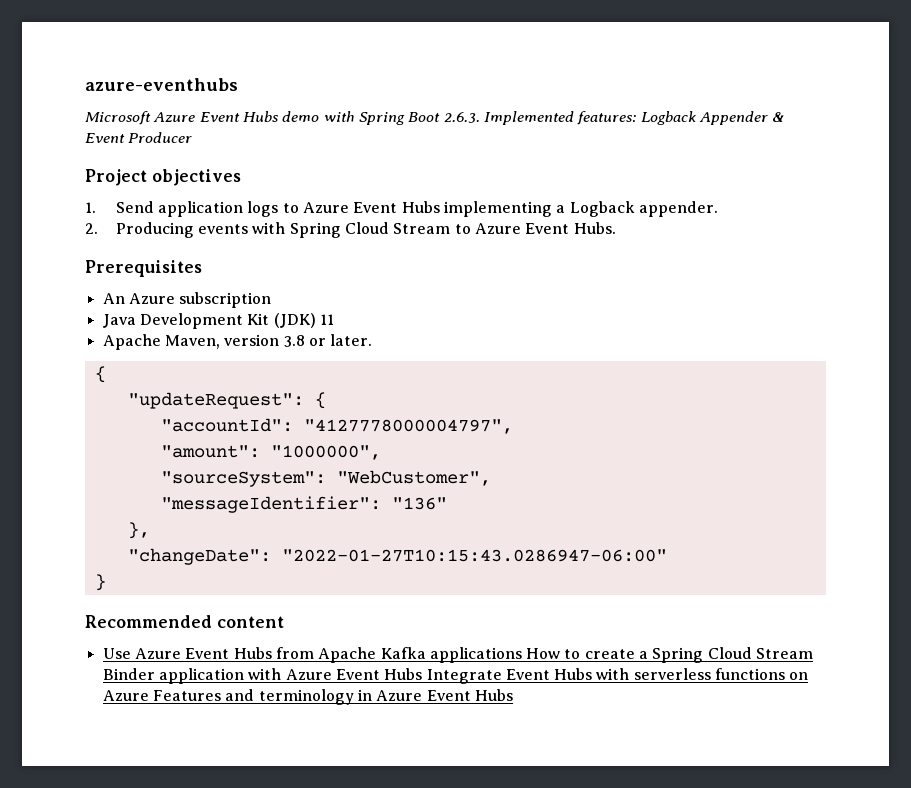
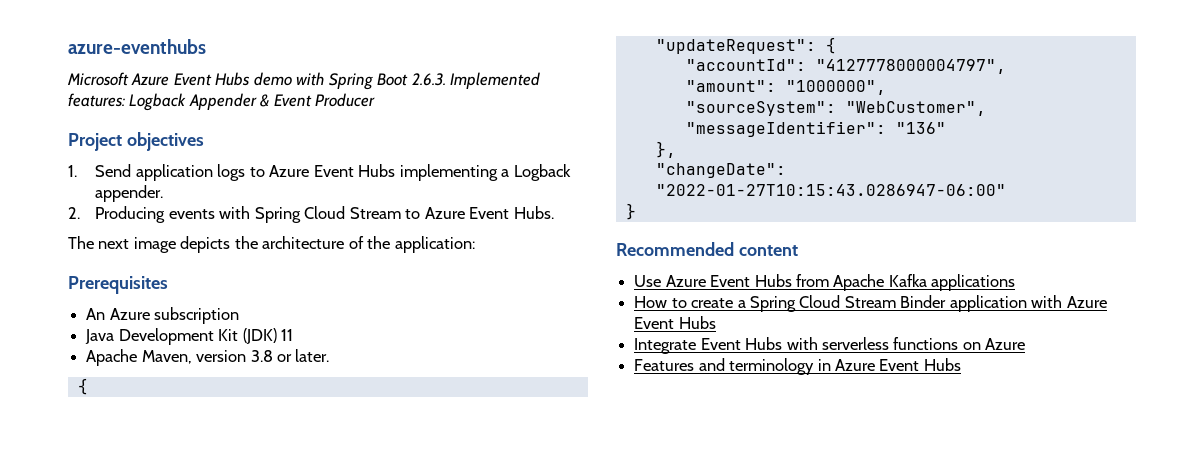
+ The next image depicts the architecture of the application:
- Use Azure Event Hubs from Apache Kafka applications How to create a Spring Cloud Stream Binder application with Azure Event Hubs Integrate Event Hubs with serverless functions on Azure Features and terminology in Azure Event Hubs
+ Use Azure Event Hubs from Apache Kafka applications
+ How to create a Spring Cloud Stream Binder application with Azure Event Hubs
+ Integrate Event Hubs with serverless functions on Azure
+ Features and terminology in Azure Event Hubs

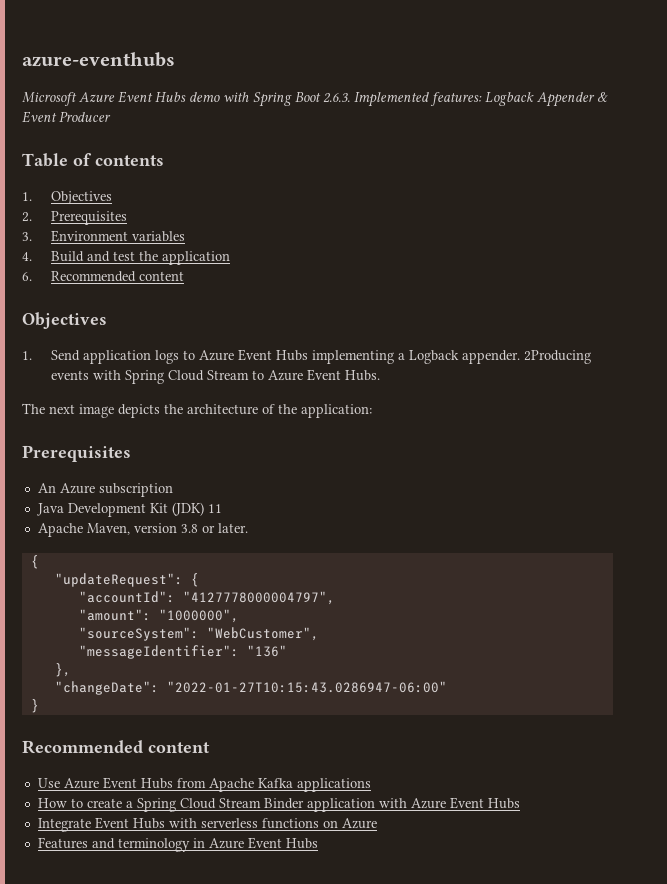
- Project objectives
+ Table of contents
+ 1. Objectives
+ 2. Prerequisites
+ 3. Environment variables
+ 4. Build and test the application
+ 6. Recommended content
+ Objectives
- 1. Send application logs to Azure Event Hubs implementing a Logback appender.
- 2. Producing events with Spring Cloud Stream to Azure Event Hubs.
+ 1. Send application logs to Azure Event Hubs implementing a Logback appender. 2Producing events with Spring Cloud Stream to Azure Event Hubs.

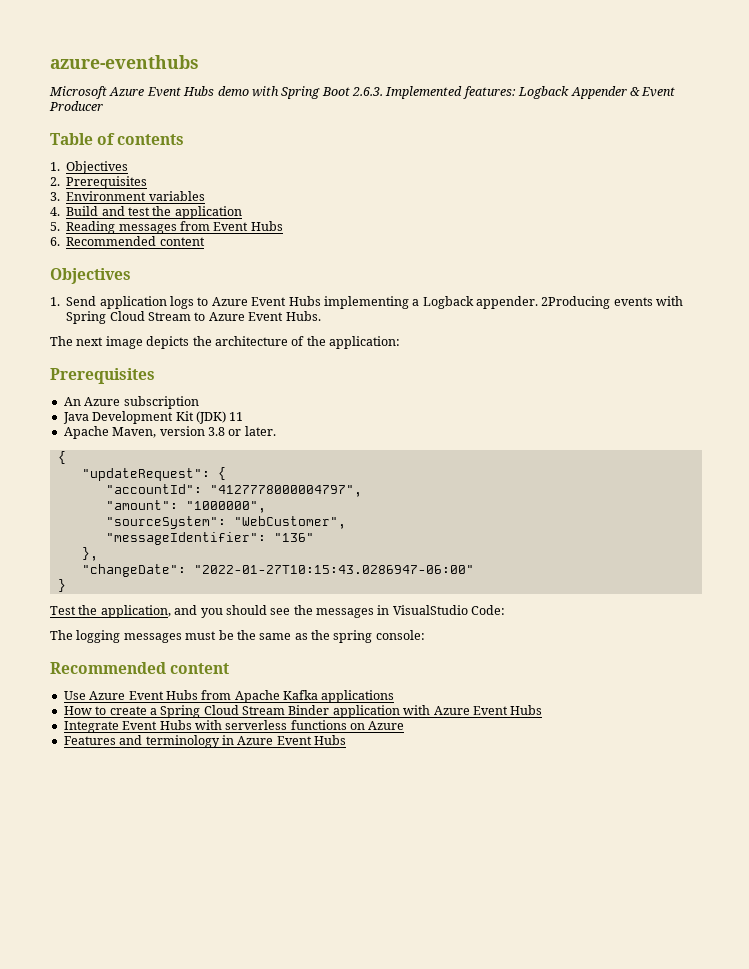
+ 5. Reading messages from Event Hubs
+ Test the application, and you should see the messages in VisualStudio Code:
+ The logging messages must be the same as the spring console:

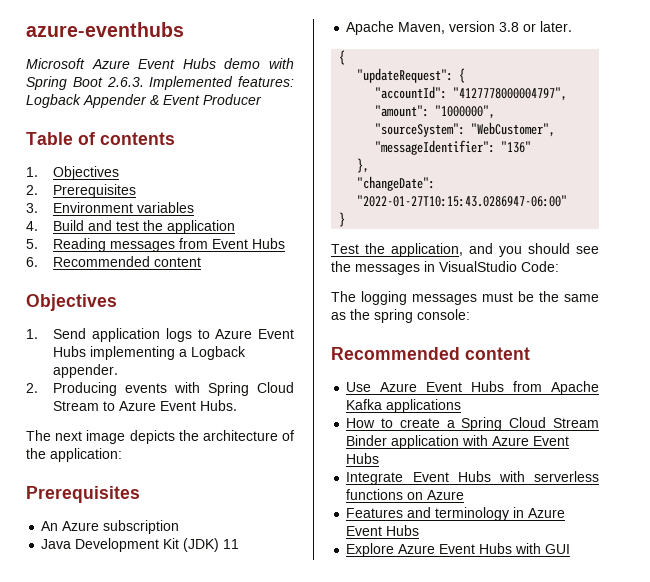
- 1. Send application logs to Azure Event Hubs implementing a Logback appender. 2Producing events with Spring Cloud Stream to Azure Event Hubs.
+ 1. Send application logs to Azure Event Hubs implementing a Logback appender.
+ 2. Producing events with Spring Cloud Stream to Azure Event Hubs.
+ Explore Azure Event Hubs with GUI

